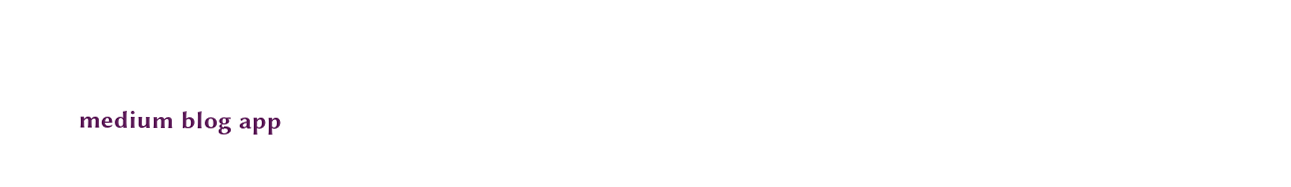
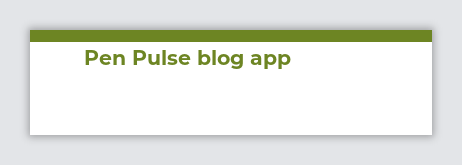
- medium blog app
+ Pen Pulse blog app

